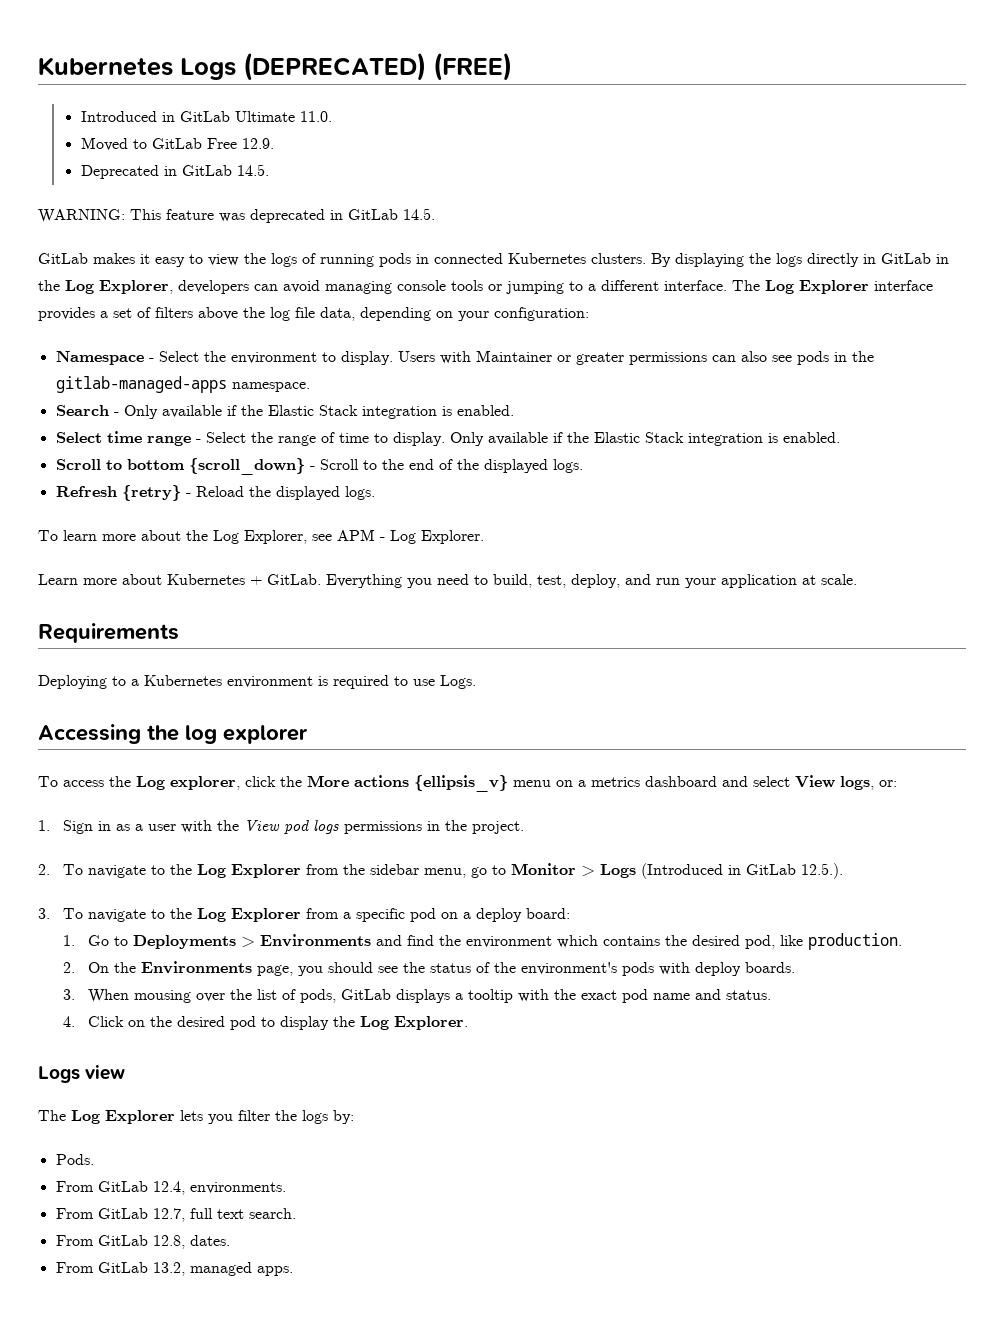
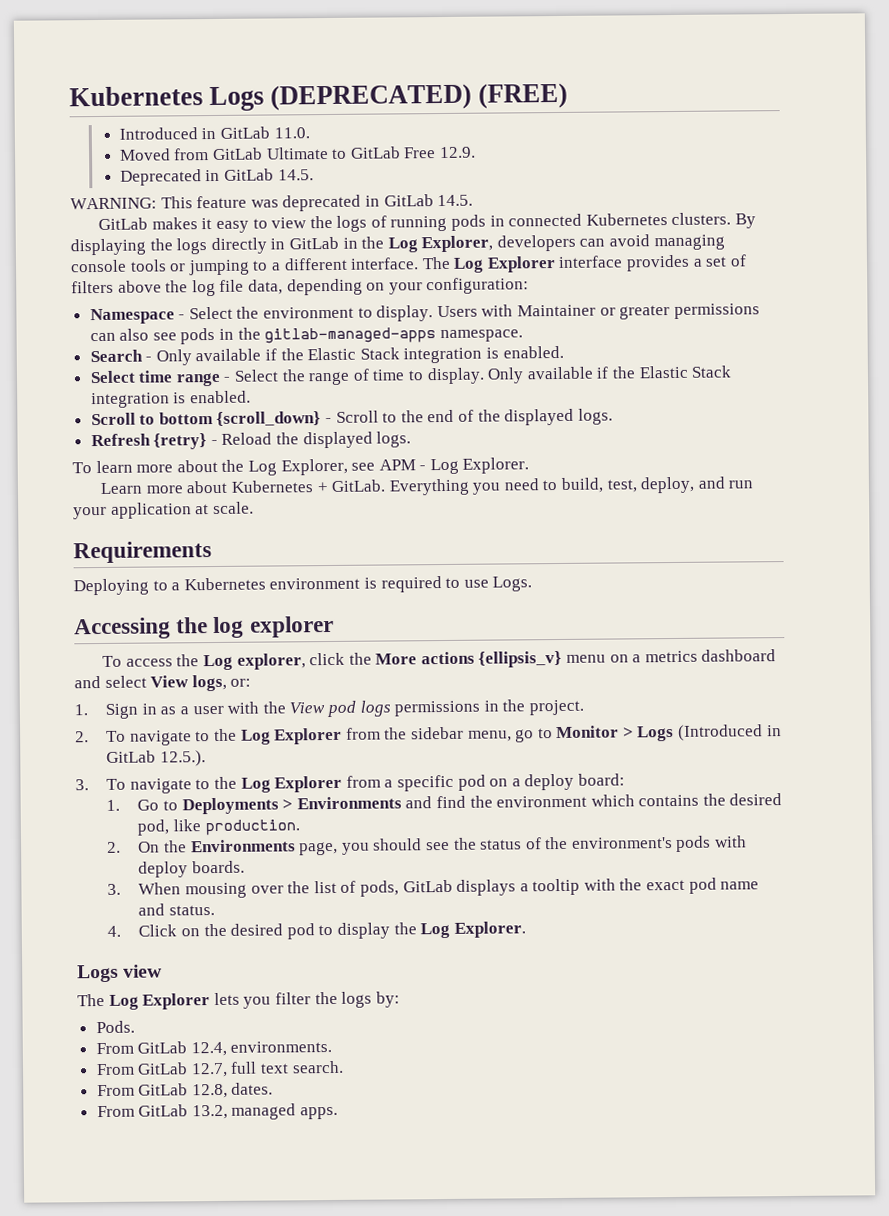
- Introduced in GitLab Ultimate 11.0.
+ Introduced in GitLab 11.0.
- Moved to GitLab Free 12.9.
+ Moved from GitLab Ultimate to GitLab Free 12.9.

